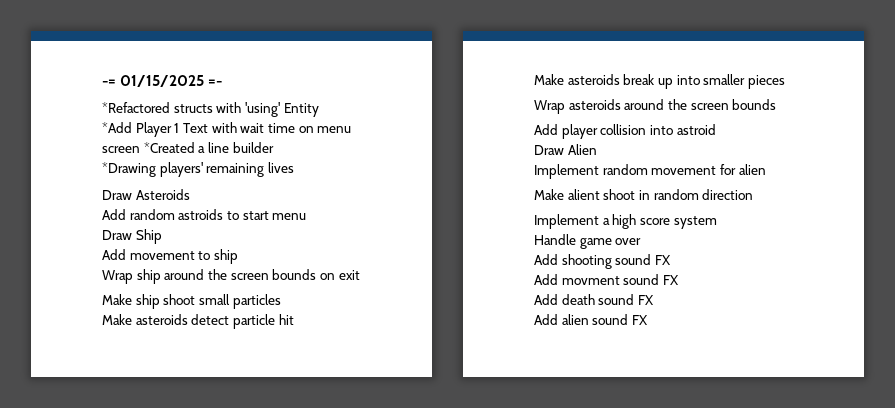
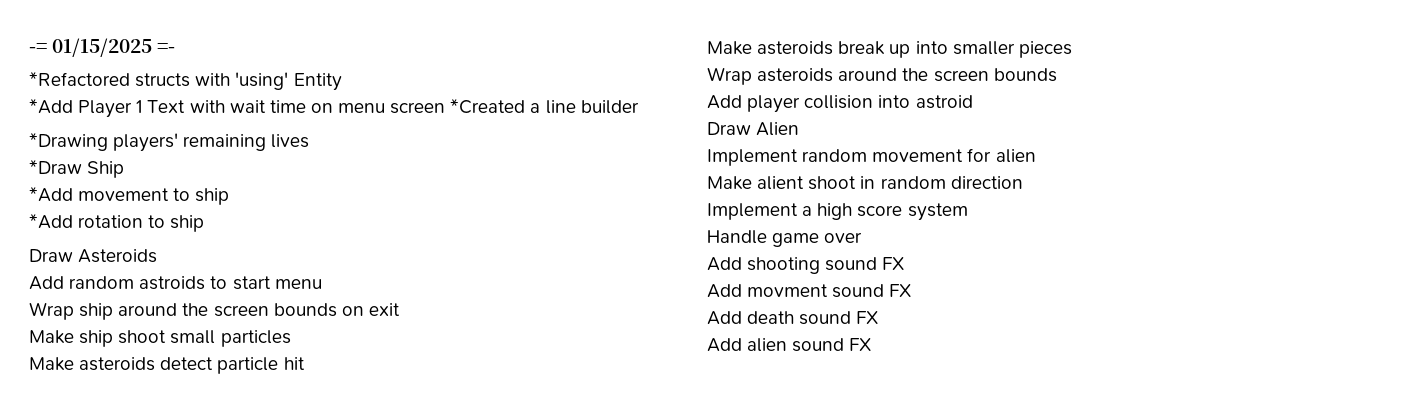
+ *Draw Ship
+ *Add movement to ship
+ *Add rotation to ship
- Draw Ship
- Add movement to ship

